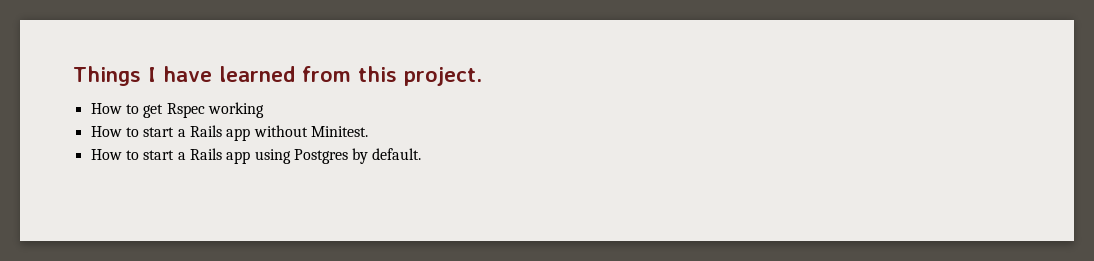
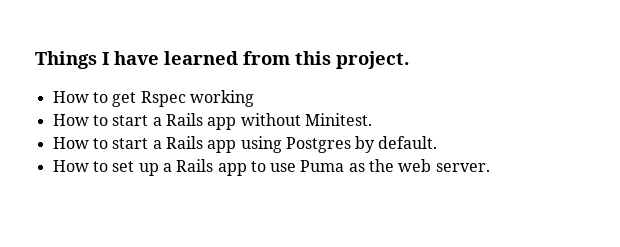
+ How to set up a Rails app to use Puma as the web server.

